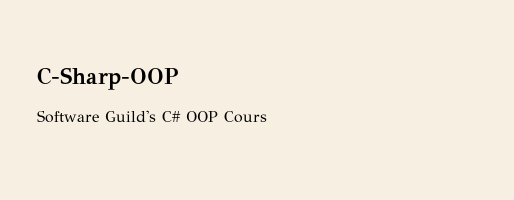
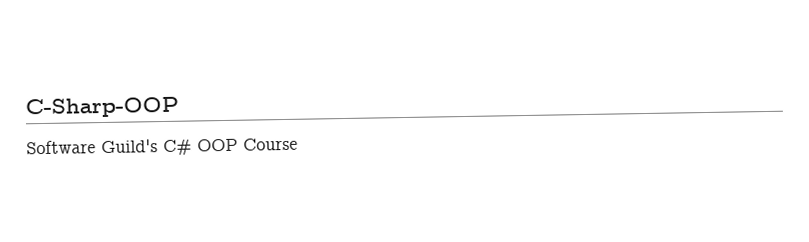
- Software Guild's C# OOP Cours
+ Software Guild's C# OOP Course

